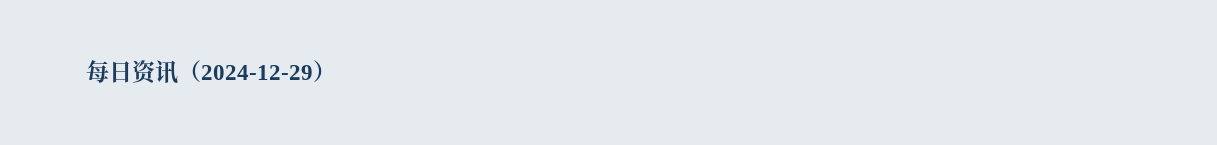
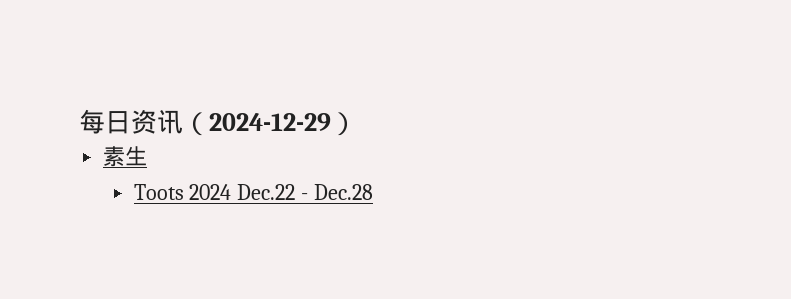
+ 素生
+ Toots 2024 Dec.22 - Dec.28

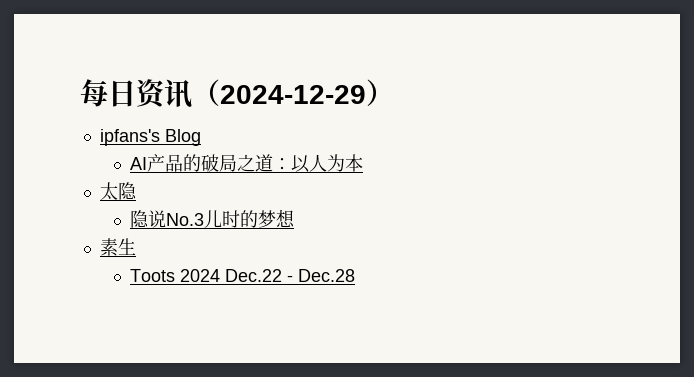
+ ipfans's Blog
+ AI产品的破局之道：以人为本
+ 太隐
+ 隐说No.3儿时的梦想

